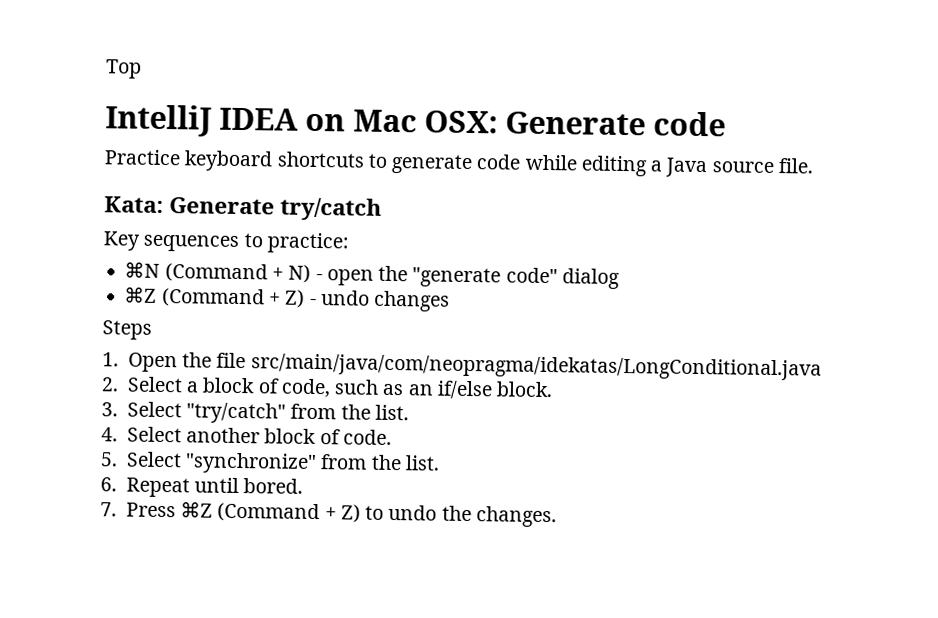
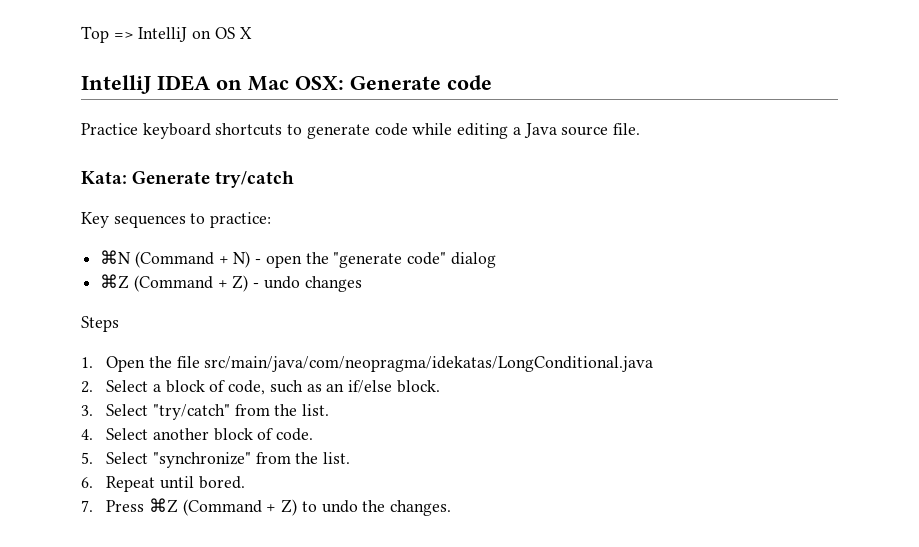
- Top
+ Top => IntelliJ on OS X

